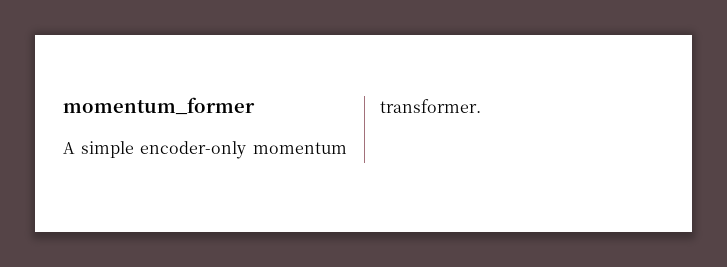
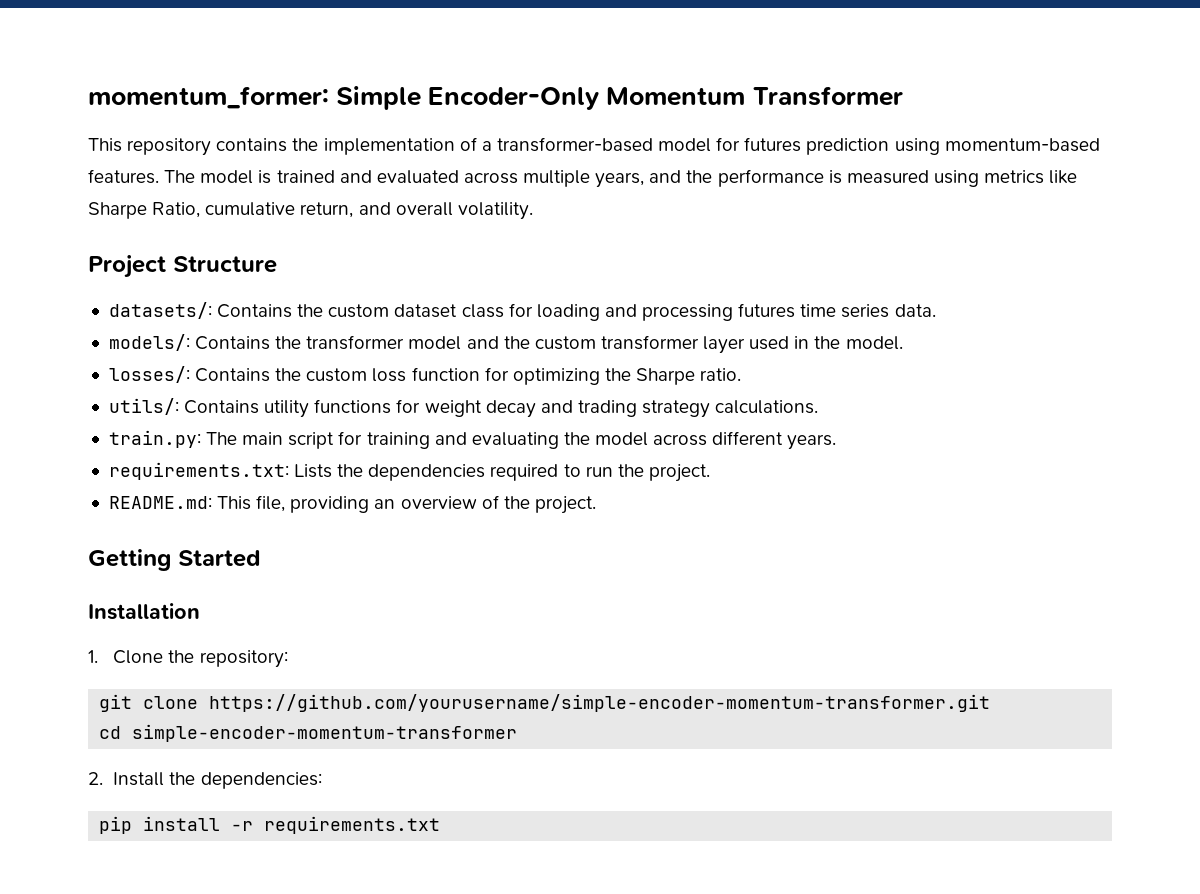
- momentum_former
- A simple encoder-only momentum transformer.
+ momentum_former: Simple Encoder-Only Momentum Transformer
+ This repository contains the implementation of a transformer-based model for futures prediction using momentum-based features. The model is trained and evaluated across multiple years, and the performance is measured using metrics like Sharpe Ratio, cumulative return, and overall volatility.
+ Project Structure
+ datasets/: Contains the custom dataset class for loading and processing futures time series data.
+ models/: Contains the transformer model and the custom transformer layer used in the model.
+ losses/: Contains the custom loss function for optimizing the Sharpe ratio.
+ utils/: Contains utility functions for weight decay and trading strategy calculations.
+ train.py: The main script for training and evaluating the model across different years.
+ requirements.txt: Lists the dependencies required to run the project.
+ README.md: This file, providing an overview of the project.
+ Getting Started
+ Installation
+ 1. Clone the repository:
+ git clone https://github.com/yourusername/simple-encoder-momentum-transformer.git
+ cd simple-encoder-momentum-transformer
+ 2. Install the dependencies:
+ pip install -r requirements.txt

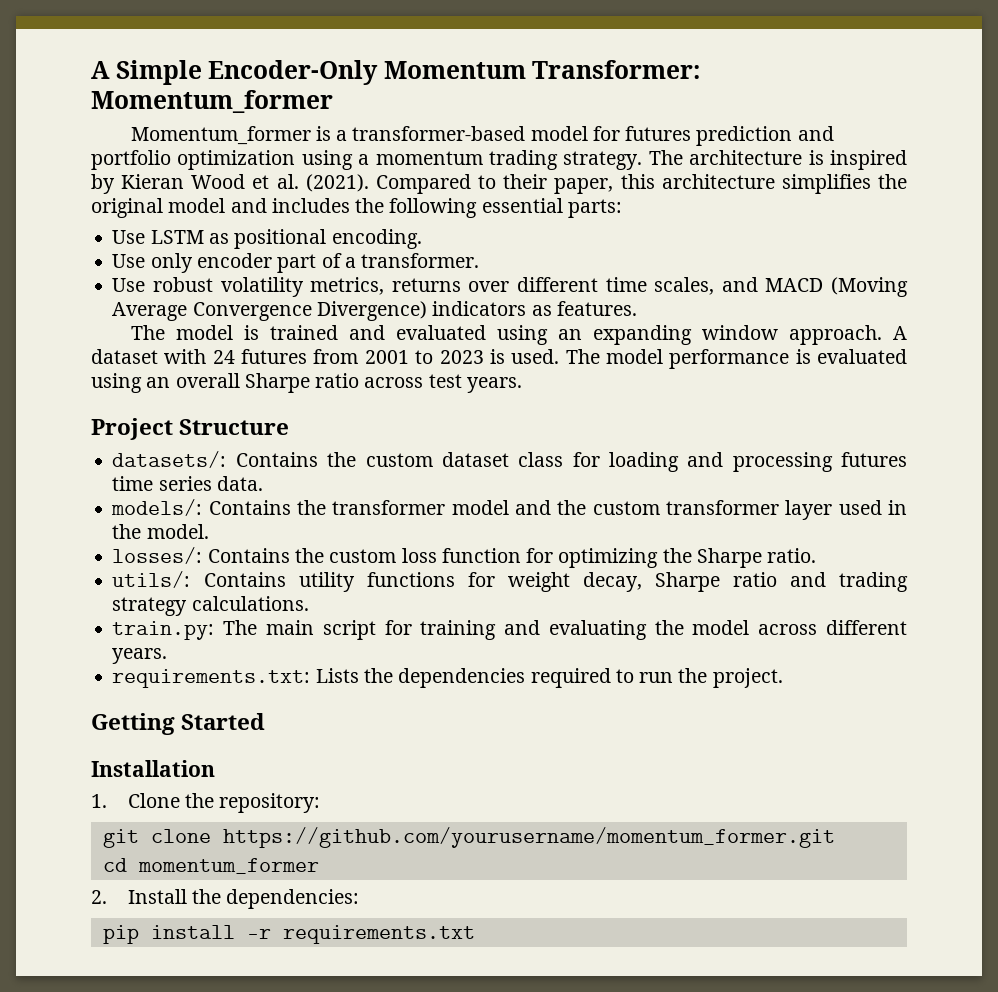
- momentum_former: Simple Encoder-Only Momentum Transformer
- This repository contains the implementation of a transformer-based model for futures prediction using momentum-based features. The model is trained and evaluated across multiple years, and the performance is measured using metrics like Sharpe Ratio, cumulative return, and overall volatility.
+ A Simple Encoder-Only Momentum Transformer: Momentum_former
+ Momentum_former is a transformer-based model for futures prediction and portfolio optimization using a momentum trading strategy. The architecture is inspired by Kieran Wood et al. (2021). Compared to their paper, this architecture simplifies the original model and includes the following essential parts:
+ Use LSTM as positional encoding.
+ Use only encoder part of a transformer.
+ Use robust volatility metrics, returns over different time scales, and MACD (Moving Average Convergence Divergence) indicators as features.
+ The model is trained and evaluated using an expanding window approach. A dataset with 24 futures from 2001 to 2023 is used. The model performance is evaluated using an overall Sharpe ratio across test years.
- utils/: Contains utility functions for weight decay and trading strategy calculations.
+ utils/: Contains utility functions for weight decay, Sharpe ratio and trading strategy calculations.
- README.md: This file, providing an overview of the project.
- git clone https://github.com/yourusername/simple-encoder-momentum-transformer.git
+ git clone https://github.com/yourusername/momentum_former.git
- cd simple-encoder-momentum-transformer
+ cd momentum_former

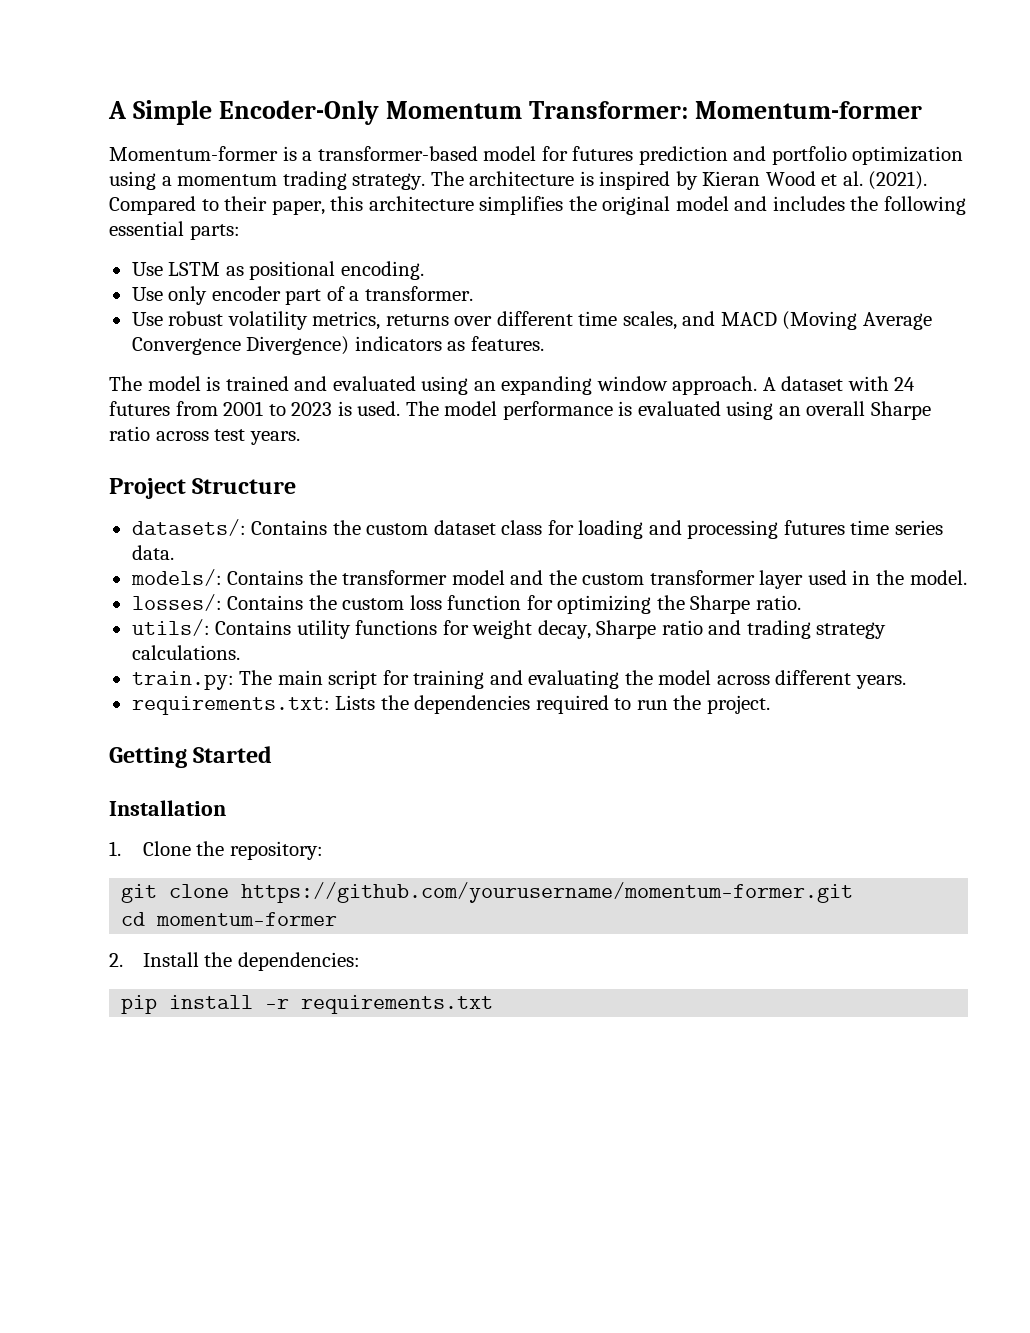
- A Simple Encoder-Only Momentum Transformer: Momentum_former
- Momentum_former is a transformer-based model for futures prediction and portfolio optimization using a momentum trading strategy.
+ A Simple Encoder-Only Momentum Transformer: Momentum-former
+ Momentum-former is a transformer-based model for futures prediction and portfolio optimization using a momentum trading strategy.
- git clone https://github.com/yourusername/momentum_former.git
+ git clone https://github.com/yourusername/momentum-former.git
- cd momentum_former
+ cd momentum-former

